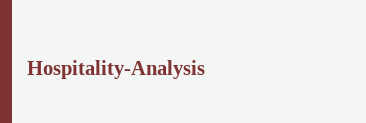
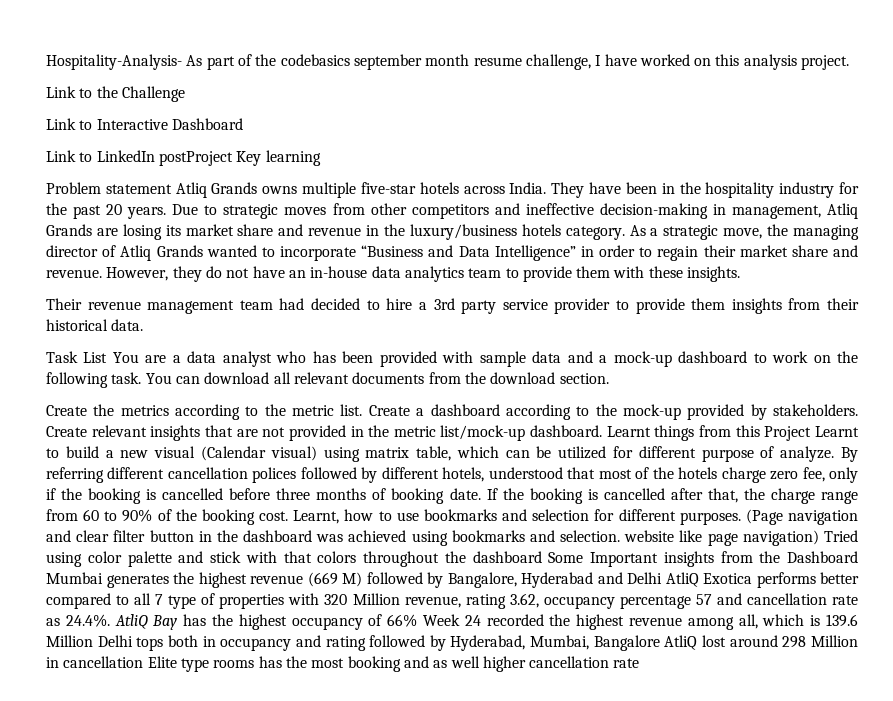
- Hospitality-Analysis
+ Hospitality-Analysis- As part of the codebasics september month resume challenge, I have worked on this analysis project.
+ Link to the Challenge
+ Link to Interactive Dashboard
+ Link to LinkedIn postProject Key learning
+ Problem statement Atliq Grands owns multiple five-star hotels across India. They have been in the hospitality industry for the past 20 years. Due to strategic moves from other competitors and ineffective decision-making in management, Atliq Grands are losing its market share and revenue in the luxury/business hotels category. As a strategic move, the managing director of Atliq Grands wanted to incorporate “Business and Data Intelligence” in order to regain their market share and revenue. However, they do not have an in-house data analytics team to provide them with these insights.
+ Their revenue management team had decided to hire a 3rd party service provider to provide them insights from their historical data.
+ Task List You are a data analyst who has been provided with sample data and a mock-up dashboard to work on the following task. You can download all relevant documents from the download section.
+ Create the metrics according to the metric list. Create a dashboard according to the mock-up provided by stakeholders. Create relevant insights that are not provided in the metric list/mock-up dashboard. Learnt things from this Project Learnt to build a new visual (Calendar visual) using matrix table, which can be utilized for different purpose of analyze. By referring different cancellation polices followed by different hotels, understood that most of the hotels charge zero fee, only if the booking is cancelled before three months of booking date. If the booking is cancelled after that, the charge range from 60 to 90% of the booking cost. Learnt, how to use bookmarks and selection for different purposes. (Page navigation and clear filter button in the dashboard was achieved using bookmarks and selection. website like page navigation) Tried using color palette and stick with that colors throughout the dashboard Some Important insights from the Dashboard Mumbai generates the highest revenue (669 M) followed by Bangalore, Hyderabad and Delhi AtliQ Exotica performs better compared to all 7 type of properties with 320 Million revenue, rating 3.62, occupancy percentage 57 and cancellation rate as 24.4%. AtliQ Bay has the highest occupancy of 66% Week 24 recorded the highest revenue among all, which is 139.6 Million Delhi tops both in occupancy and rating followed by Hyderabad, Mumbai, Bangalore AtliQ lost around 298 Million in cancellation Elite type rooms has the most booking and as well higher cancellation rate

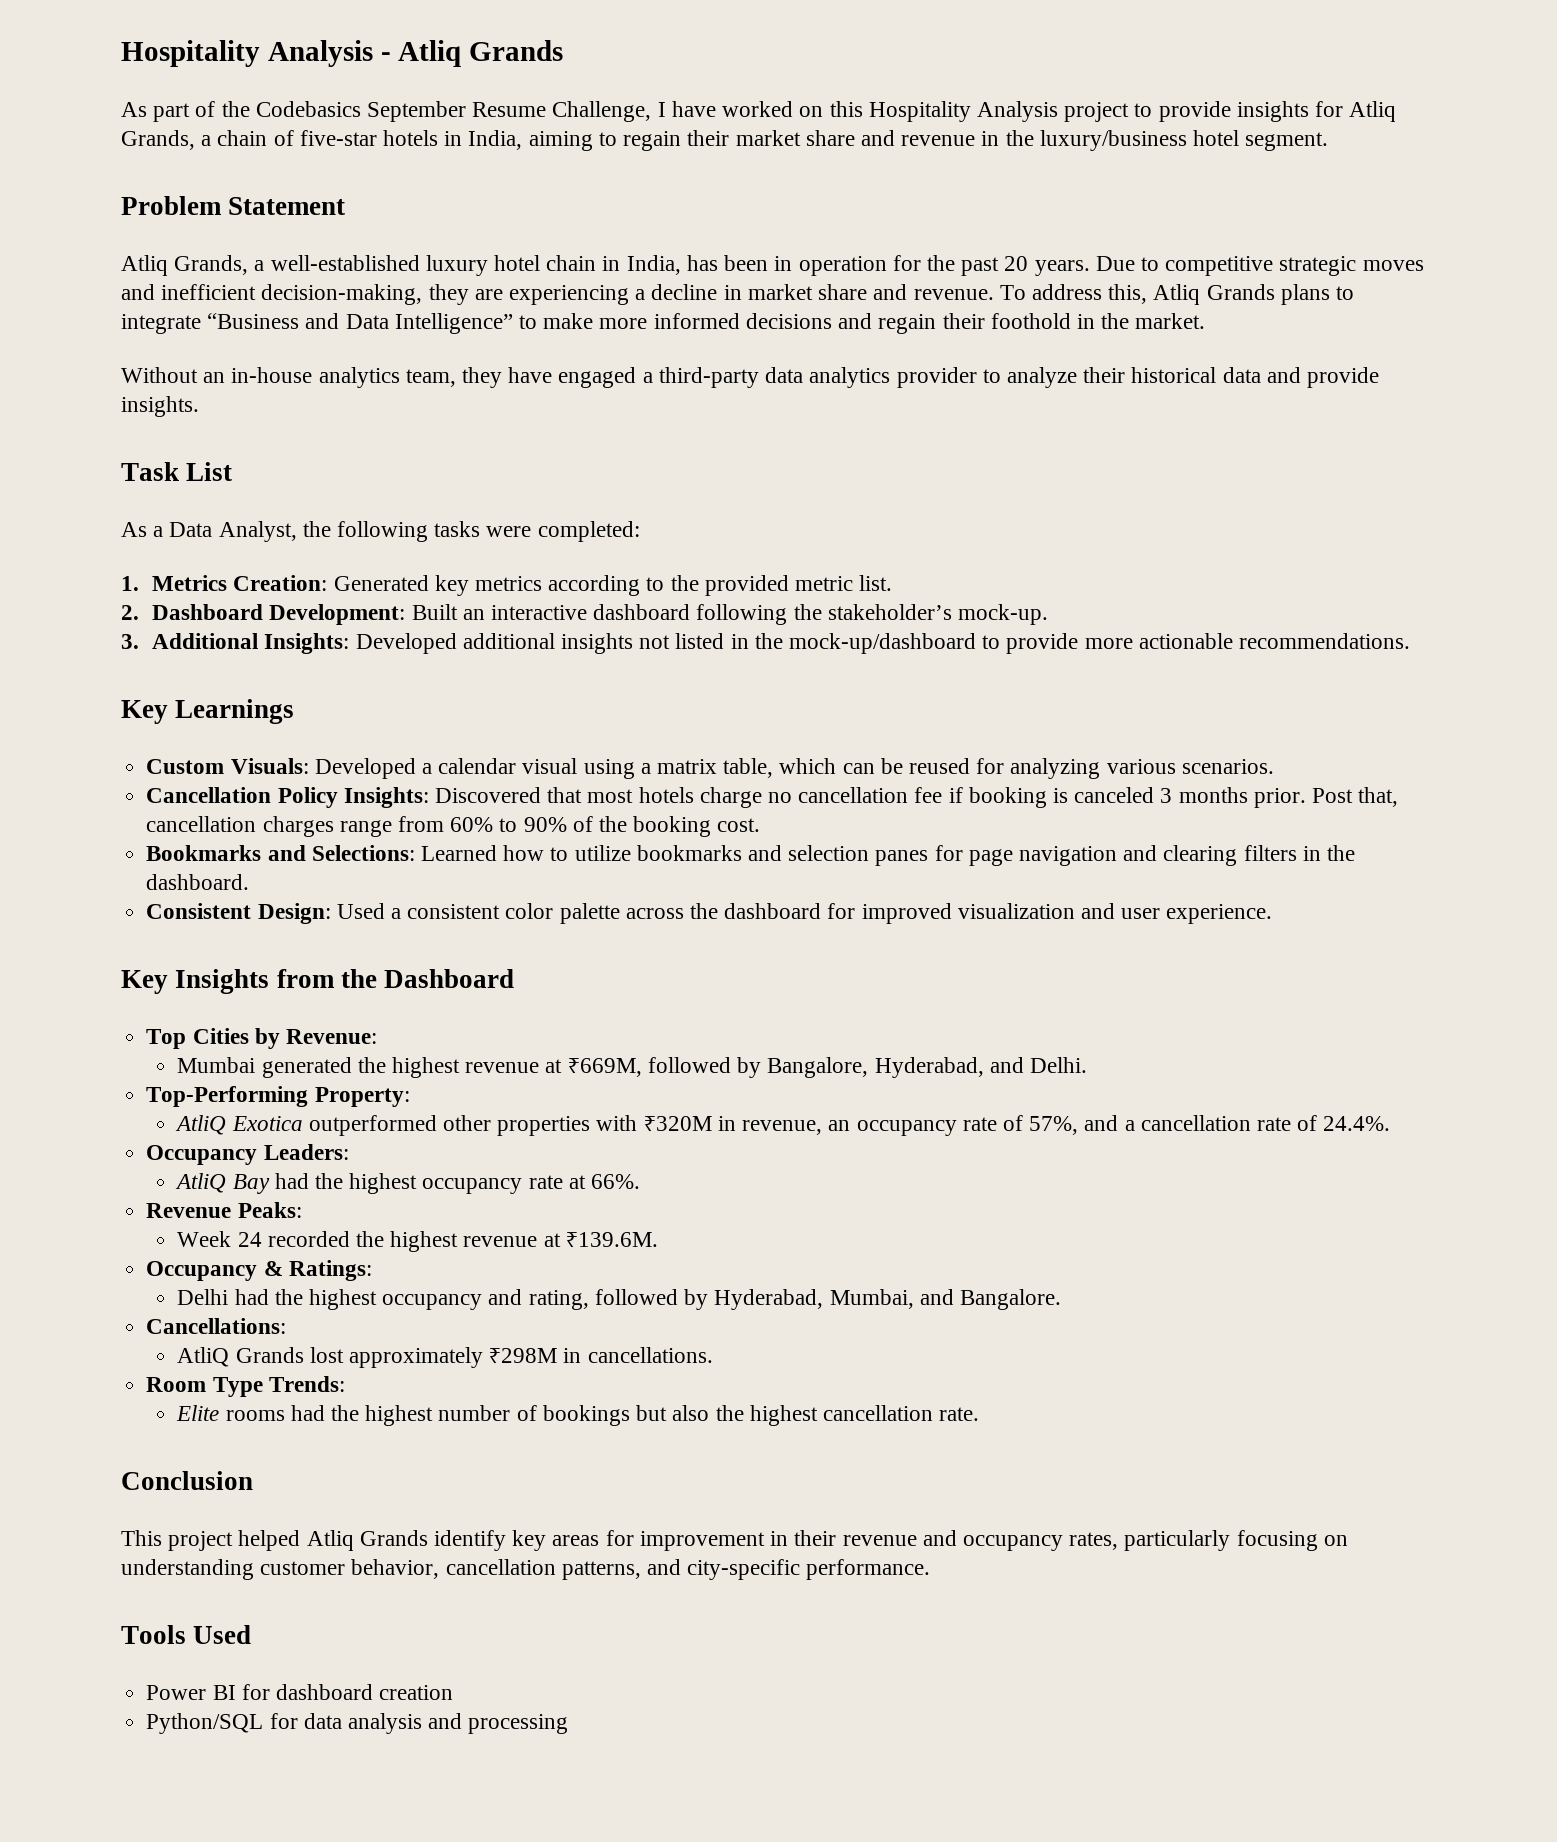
- Hospitality-Analysis- As part of the codebasics september month resume challenge, I have worked on this analysis project.
- Link to the Challenge
- Link to Interactive Dashboard
- Link to LinkedIn postProject Key learning
- Problem statement Atliq Grands owns multiple five-star hotels across India. They have been in the hospitality industry for the past 20 years.
+ Hospitality Analysis - Atliq Grands
+ As part of the Codebasics September Resume Challenge, I have worked on this Hospitality Analysis project to provide insights for Atliq Grands, a chain of five-star hotels in India, aiming to regain their market share and revenue in the luxury/business hotel segment.
+ Problem Statement
+ Atliq Grands, a well-established luxury hotel chain in India, has been in operation for the past 20 years.
- Due to strategic moves from other competitors and ineffective decision-making in management, Atliq Grands are losing its market share and revenue in the luxury/business hotels category. As a strategic move, the managing director of Atliq Grands wanted to incorporate “Business and Data Intelligence” in order to regain their market share and revenue. However, they do not have an in-house data analytics team to provide them with these insights.
- Their revenue management team had decided to hire a 3rd party service provider to provide them insights from their historical data.
- Task List You are a data analyst who has been provided with sample data and a mock-up dashboard to work on the following task. You can download all relevant documents from the download section.
- Create the metrics according to the metric list. Create a dashboard according to the mock-up provided by stakeholders. Create relevant insights that are not provided in the metric list/mock-up dashboard. Learnt things from this Project Learnt to build a new visual (Calendar visual) using matrix table, which can be utilized for different purpose of analyze. By referring different cancellation polices followed by different hotels, understood that most of the hotels charge zero fee, only if the booking is cancelled before three months of booking date. If the booking is cancelled after that, the charge range from 60 to 90% of the booking cost. Learnt, how to use bookmarks and selection for different purposes. (Page navigation and clear filter button in the dashboard was achieved using bookmarks and selection. website like page navigation) Tried using color palette and stick with that colors throughout the dashboard Some Important insights from the Dashboard Mumbai generates the highest revenue (669 M) followed by Bangalore, Hyderabad and Delhi AtliQ Exotica performs better compared to all 7 type of properties with 320 Million revenue, rating 3.62, occupancy percentage 57 and cancellation rate as 24.4%. AtliQ Bay has the highest occupancy of 66% Week 24 recorded the highest revenue among all, which is 139.6 Million Delhi tops both in occupancy and rating followed by Hyderabad, Mumbai, Bangalore AtliQ lost around 298 Million in cancellation Elite type rooms has the most booking and as well higher cancellation rate
+ Due to competitive strategic moves and inefficient decision-making, they are experiencing a decline in market share and revenue. To address this, Atliq Grands plans to integrate “Business and Data Intelligence” to make more informed decisions and regain their foothold in the market.
+ Without an in-house analytics team, they have engaged a third-party data analytics provider to analyze their historical data and provide insights.
+ Task List
+ As a Data Analyst, the following tasks were completed:
+ 1. Metrics Creation: Generated key metrics according to the provided metric list.
+ 2. Dashboard Development: Built an interactive dashboard following the stakeholder’s mock-up.
+ 3. Additional Insights: Developed additional insights not listed in the mock-up/dashboard to provide more actionable recommendations.
+ Key Learnings
+ Custom Visuals: Developed a calendar visual using a matrix table, which can be reused for analyzing various scenarios.
+ Cancellation Policy Insights: Discovered that most hotels charge no cancellation fee if booking is canceled 3 months prior. Post that, cancellation charges range from 60% to 90% of the booking cost.
+ Bookmarks and Selections: Learned how to utilize bookmarks and selection panes for page navigation and clearing filters in the dashboard.
+ Consistent Design: Used a consistent color palette across the dashboard for improved visualization and user experience.
+ Key Insights from the Dashboard
+ Top Cities by Revenue:
+ Mumbai generated the highest revenue at ₹669M, followed by Bangalore, Hyderabad, and Delhi.
+ Top-Performing Property:
+ AtliQ Exotica outperformed other properties with ₹320M in revenue, an occupancy rate of 57%, and a cancellation rate of 24.4%.
+ Occupancy Leaders:
+ AtliQ Bay had the highest occupancy rate at 66%.
+ Revenue Peaks:
+ Week 24 recorded the highest revenue at ₹139.6M.
+ Occupancy & Ratings:
+ Delhi had the highest occupancy and rating, followed by Hyderabad, Mumbai, and Bangalore.
+ Cancellations:
+ AtliQ Grands lost approximately ₹298M in cancellations.
+ Room Type Trends:
+ Elite rooms had the highest number of bookings but also the highest cancellation rate.
+ Conclusion
+ This project helped Atliq Grands identify key areas for improvement in their revenue and occupancy rates, particularly focusing on understanding customer behavior, cancellation patterns, and city-specific performance.
+ Tools Used
+ Power BI for dashboard creation
+ Python/SQL for data analysis and processing

